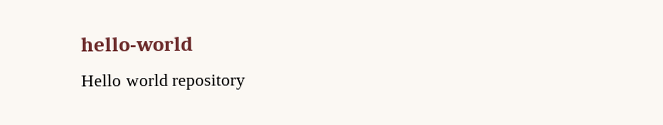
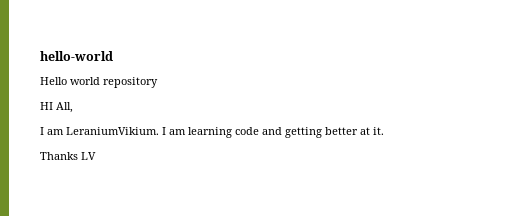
+ HI All,
+ I am LeraniumVikium. I am learning code and getting better at it.
+ Thanks LV

